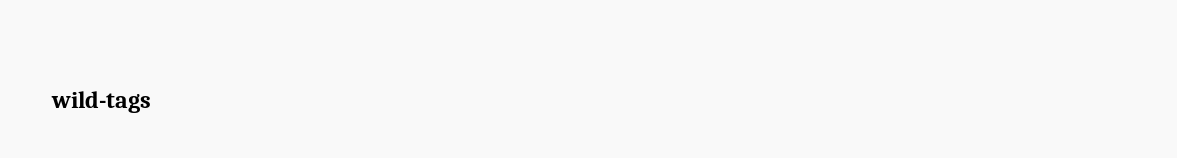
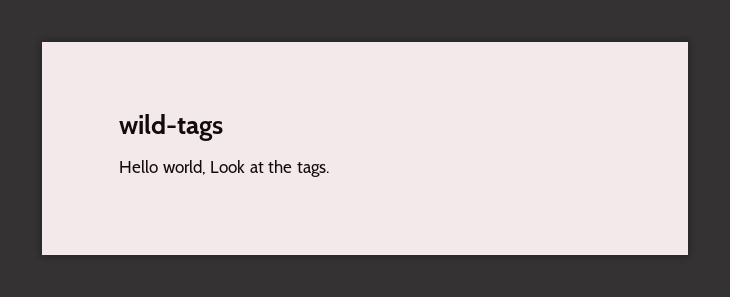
+ Hello world, Look at the tags.

